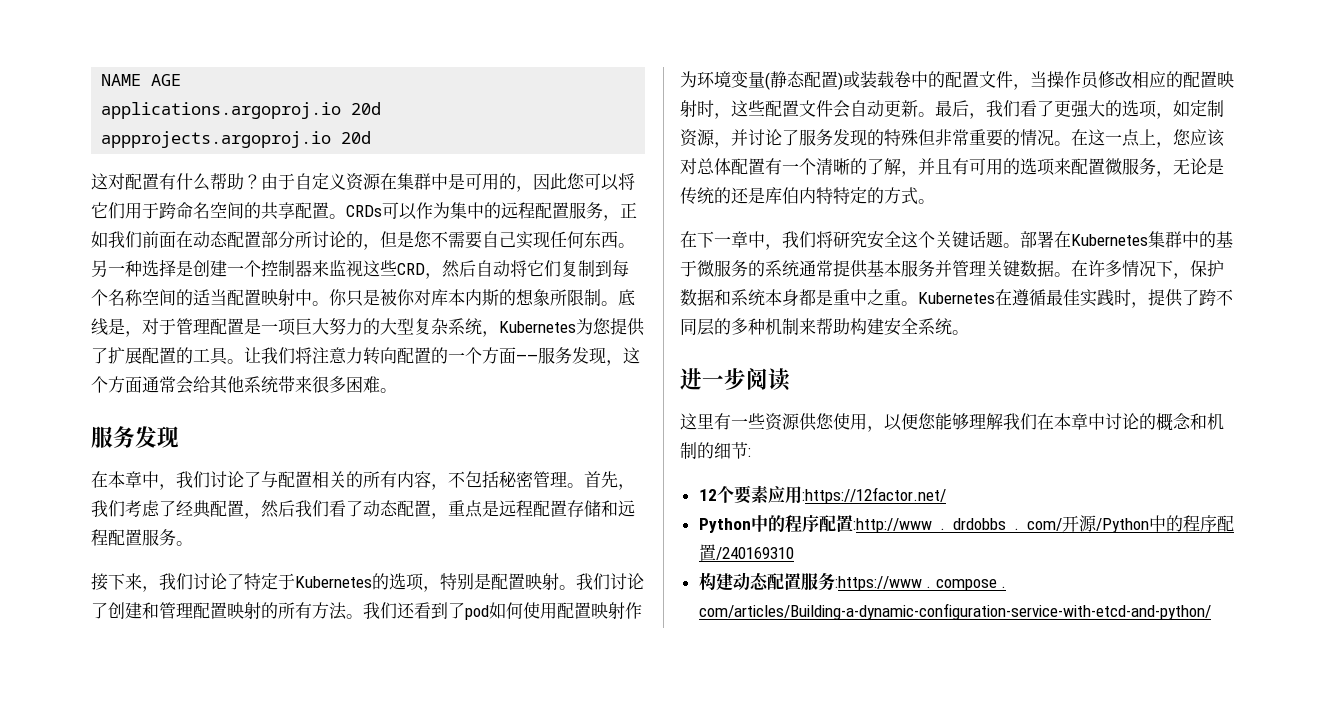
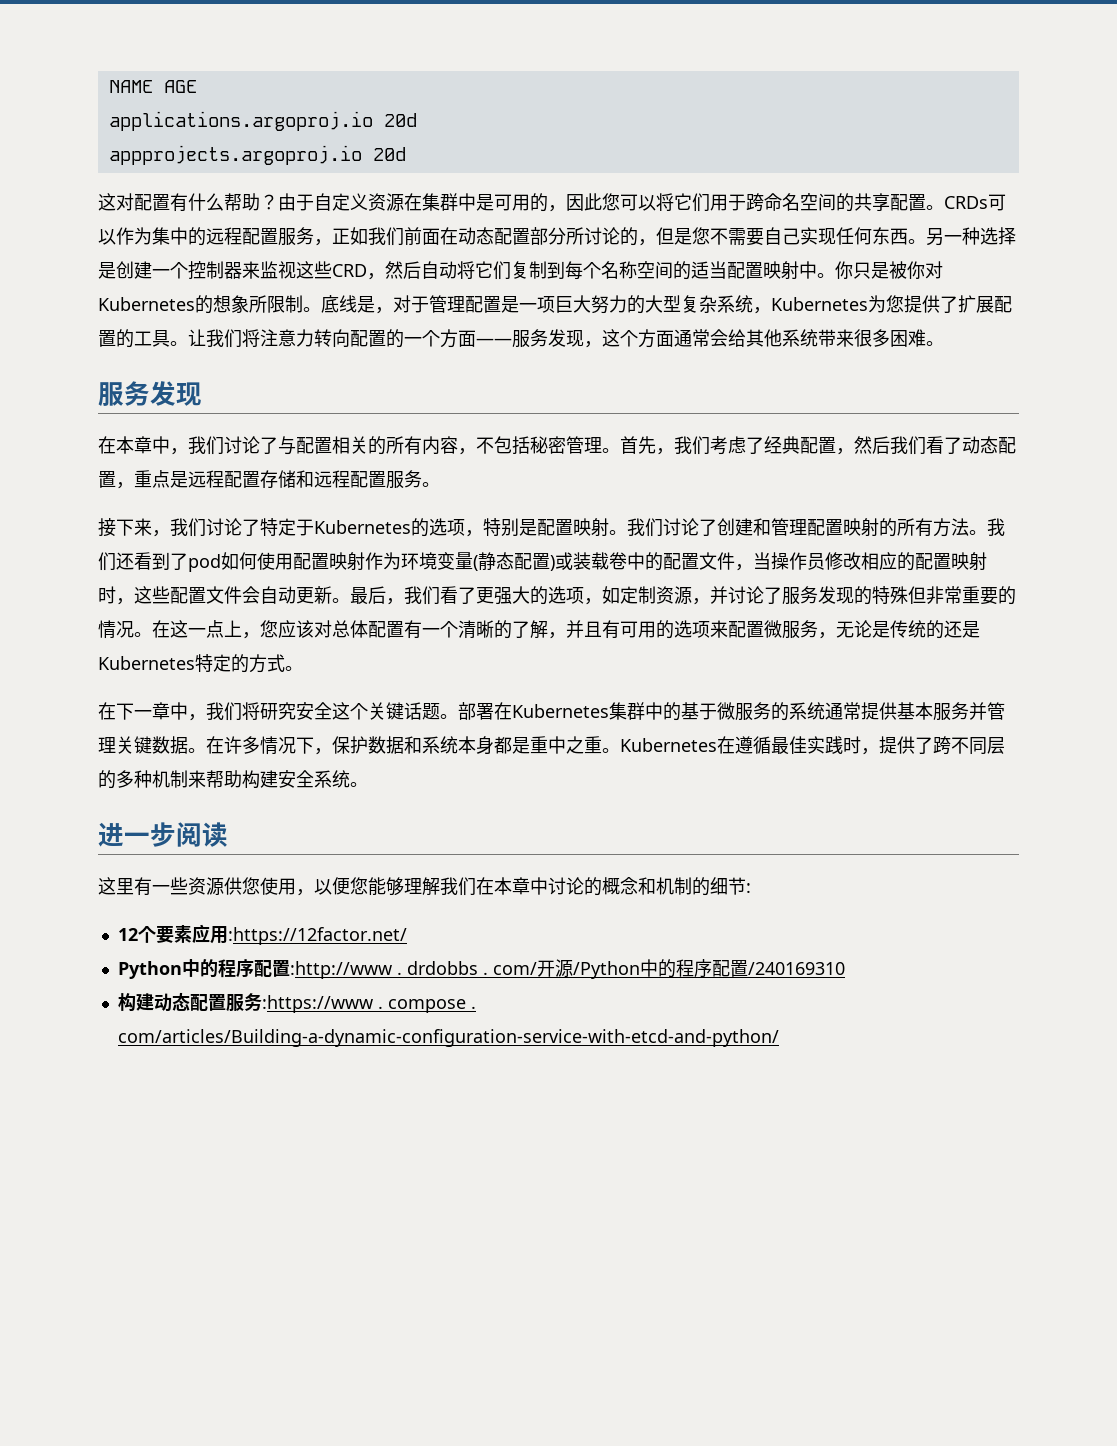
- 你只是被你对库本内斯的想象所限制。
+ 你只是被你对Kubernetes的想象所限制。
- 在这一点上，您应该对总体配置有一个清晰的了解，并且有可用的选项来配置微服务，无论是传统的还是库伯内特特定的方式。
+ 在这一点上，您应该对总体配置有一个清晰的了解，并且有可用的选项来配置微服务，无论是传统的还是Kubernetes特定的方式。

